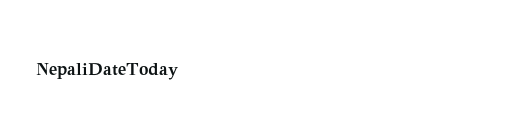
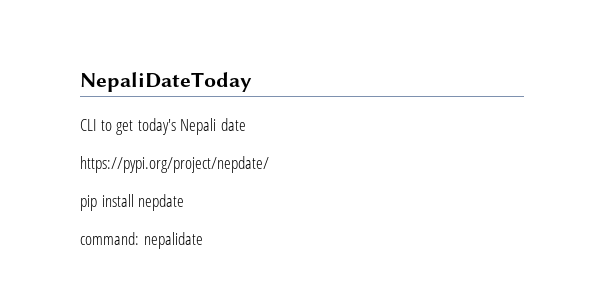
+ CLI to get today's Nepali date
+ https://pypi.org/project/nepdate/
+ pip install nepdate
+ command: nepalidate

